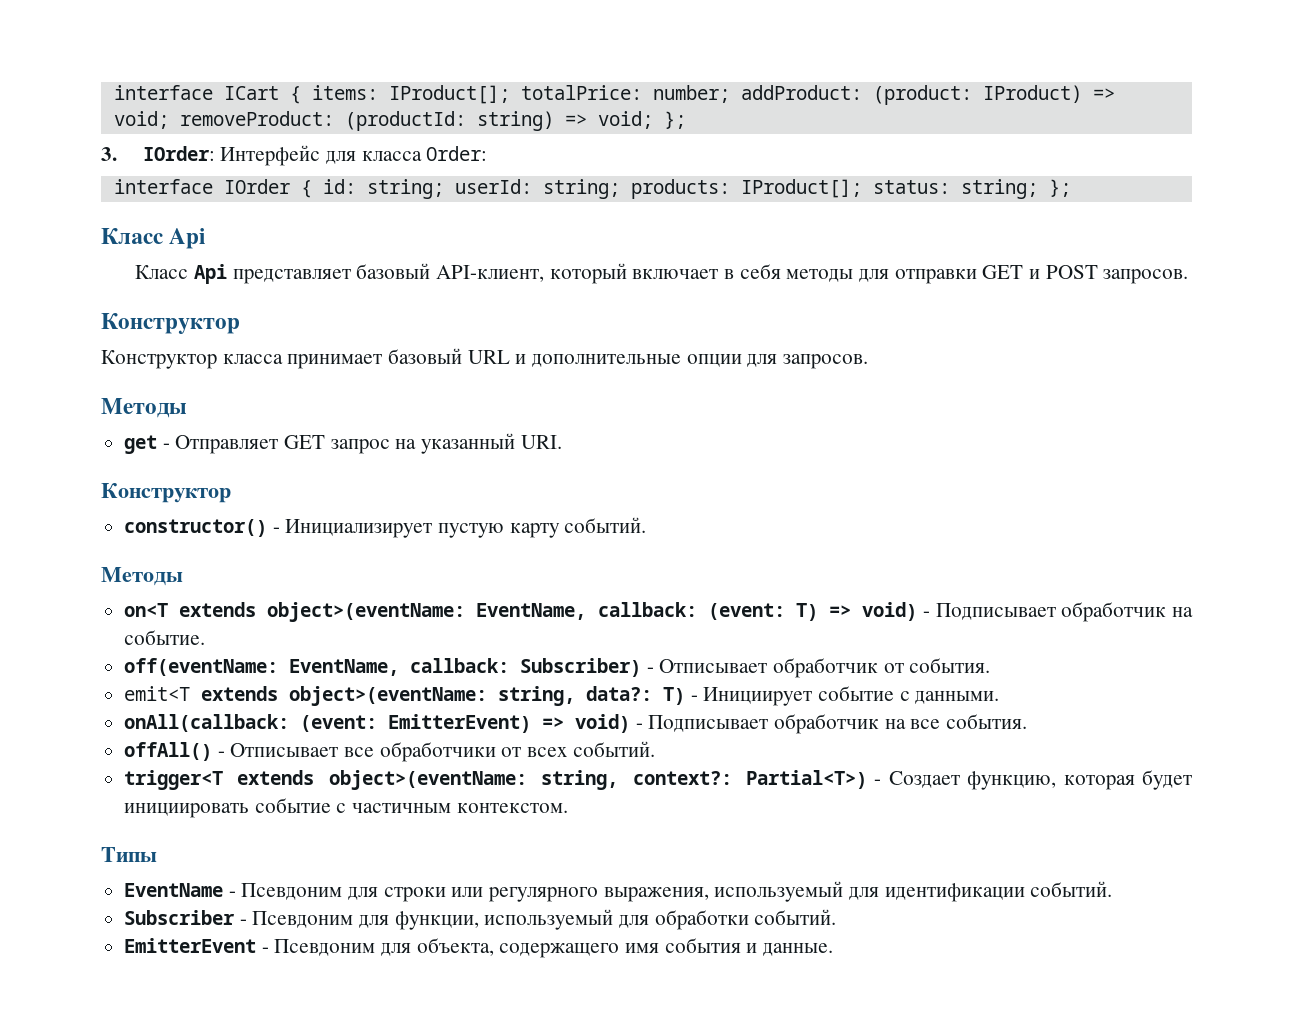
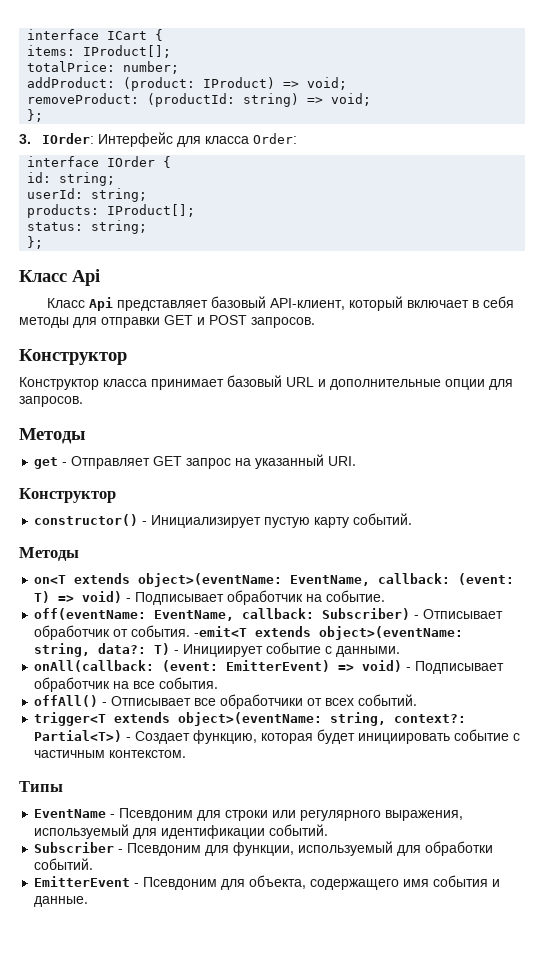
- interface ICart { items: IProduct[]; totalPrice: number; addProduct: (product: IProduct) => void; removeProduct: (productId: string) => void; };
+ interface ICart {
+ items: IProduct[];
+ totalPrice: number;
+ addProduct: (product: IProduct) => void;
+ removeProduct: (productId: string) => void;
+ };
- interface IOrder { id: string; userId: string; products: IProduct[]; status: string; };
+ interface IOrder {
+ id: string;
+ userId: string;
+ products: IProduct[];
+ status: string;
+ };
- off(eventName: EventName, callback: Subscriber) - Отписывает обработчик от события.
- emit<T extends object>(eventName: string, data?: T) - Инициирует событие с данными.
+ off(eventName: EventName, callback: Subscriber) - Отписывает обработчик от события. -emit<T extends object>(eventName: string, data?: T) - Инициирует событие с данными.

